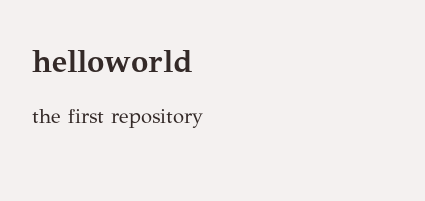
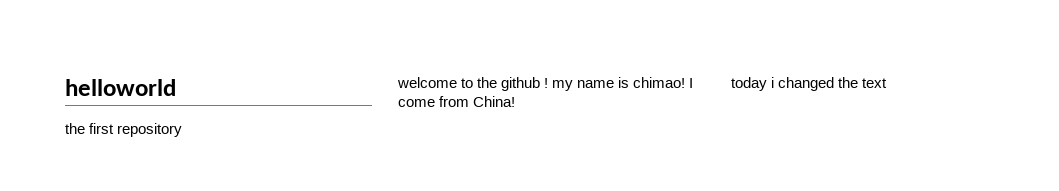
+ welcome to the github ! my name is chimao! I come from China!
+ today i changed the text

